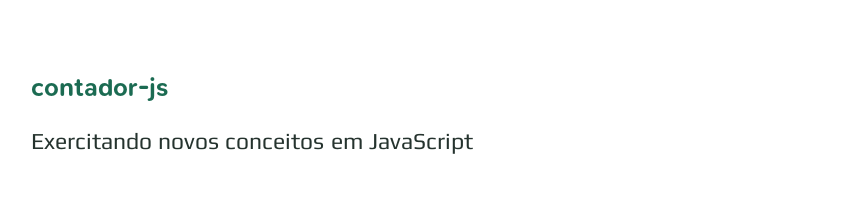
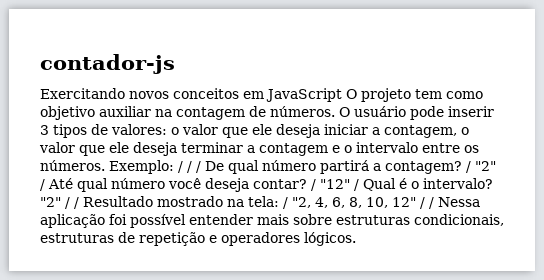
- Exercitando novos conceitos em JavaScript
+ Exercitando novos conceitos em JavaScript O projeto tem como objetivo auxiliar na contagem de números. O usuário pode inserir 3 tipos de valores: o valor que ele deseja iniciar a contagem, o valor que ele deseja terminar a contagem e o intervalo entre os números. Exemplo: / / / De qual número partirá a contagem? / "2" / Até qual número você deseja contar? / "12" / Qual é o intervalo? "2" / / Resultado mostrado na tela: / "2, 4, 6, 8, 10, 12" / / Nessa aplicação foi possível entender mais sobre estruturas condicionais, estruturas de repetição e operadores lógicos.

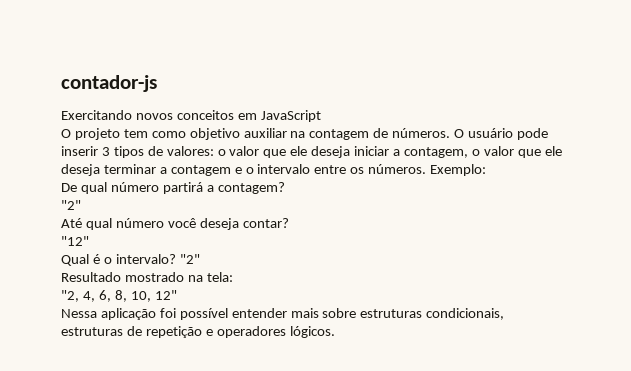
- Exercitando novos conceitos em JavaScript O projeto tem como objetivo auxiliar na contagem de números.
+ Exercitando novos conceitos em JavaScript
+ O projeto tem como objetivo auxiliar na contagem de números.
- Exemplo: / / / De qual número partirá a contagem? / "2" / Até qual número você deseja contar? / "12" / Qual é o intervalo? "2" / / Resultado mostrado na tela: / "2, 4, 6, 8, 10, 12" / / Nessa aplicação foi possível entender mais sobre estruturas condicionais, estruturas de repetição e operadores lógicos.
+ Exemplo:
+ De qual número partirá a contagem?
+ "2"
+ Até qual número você deseja contar?
+ "12"
+ Qual é o intervalo? "2"
+ Resultado mostrado na tela:
+ "2, 4, 6, 8, 10, 12"
+ Nessa aplicação foi possível entender mais sobre estruturas condicionais, estruturas de repetição e operadores lógicos.

